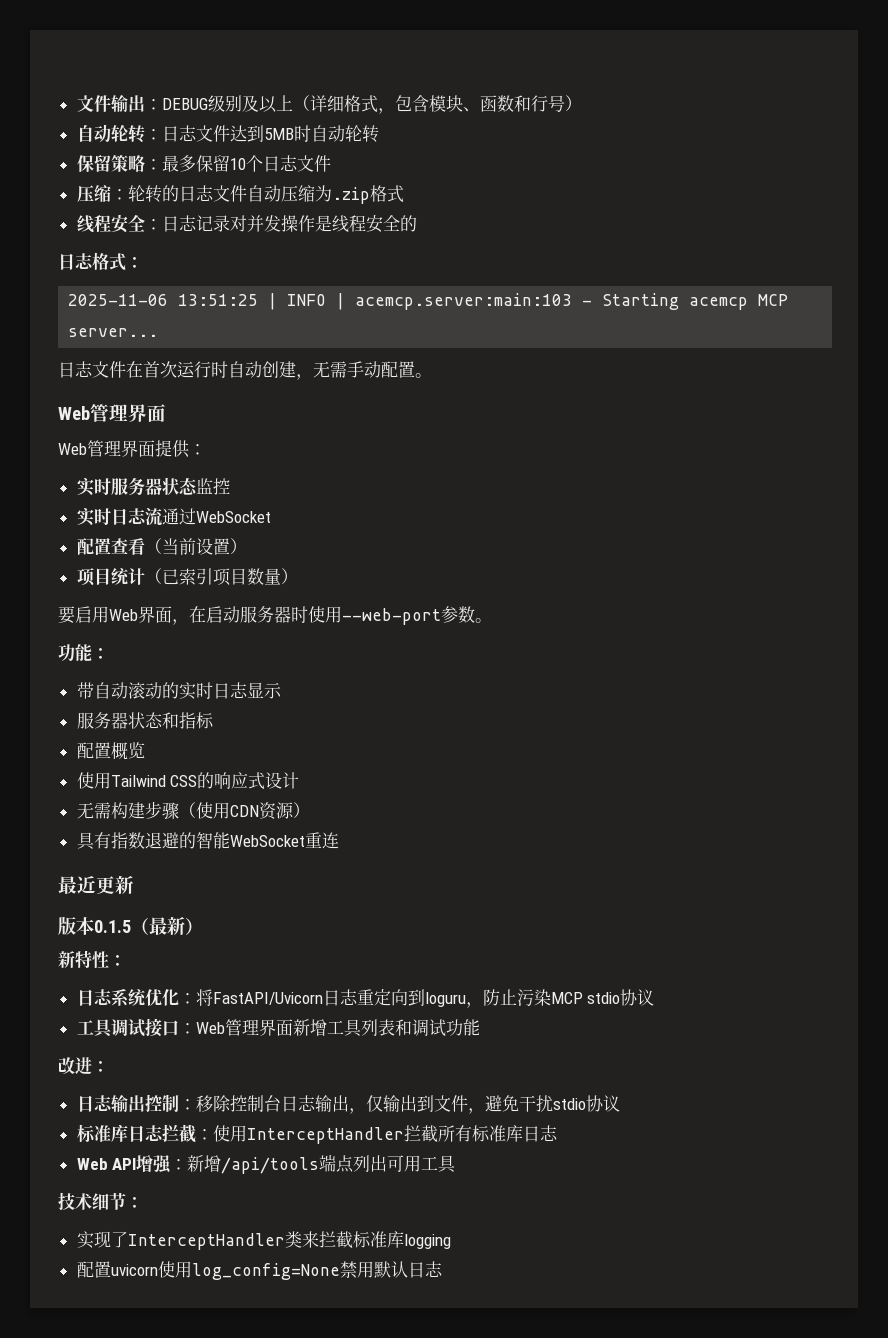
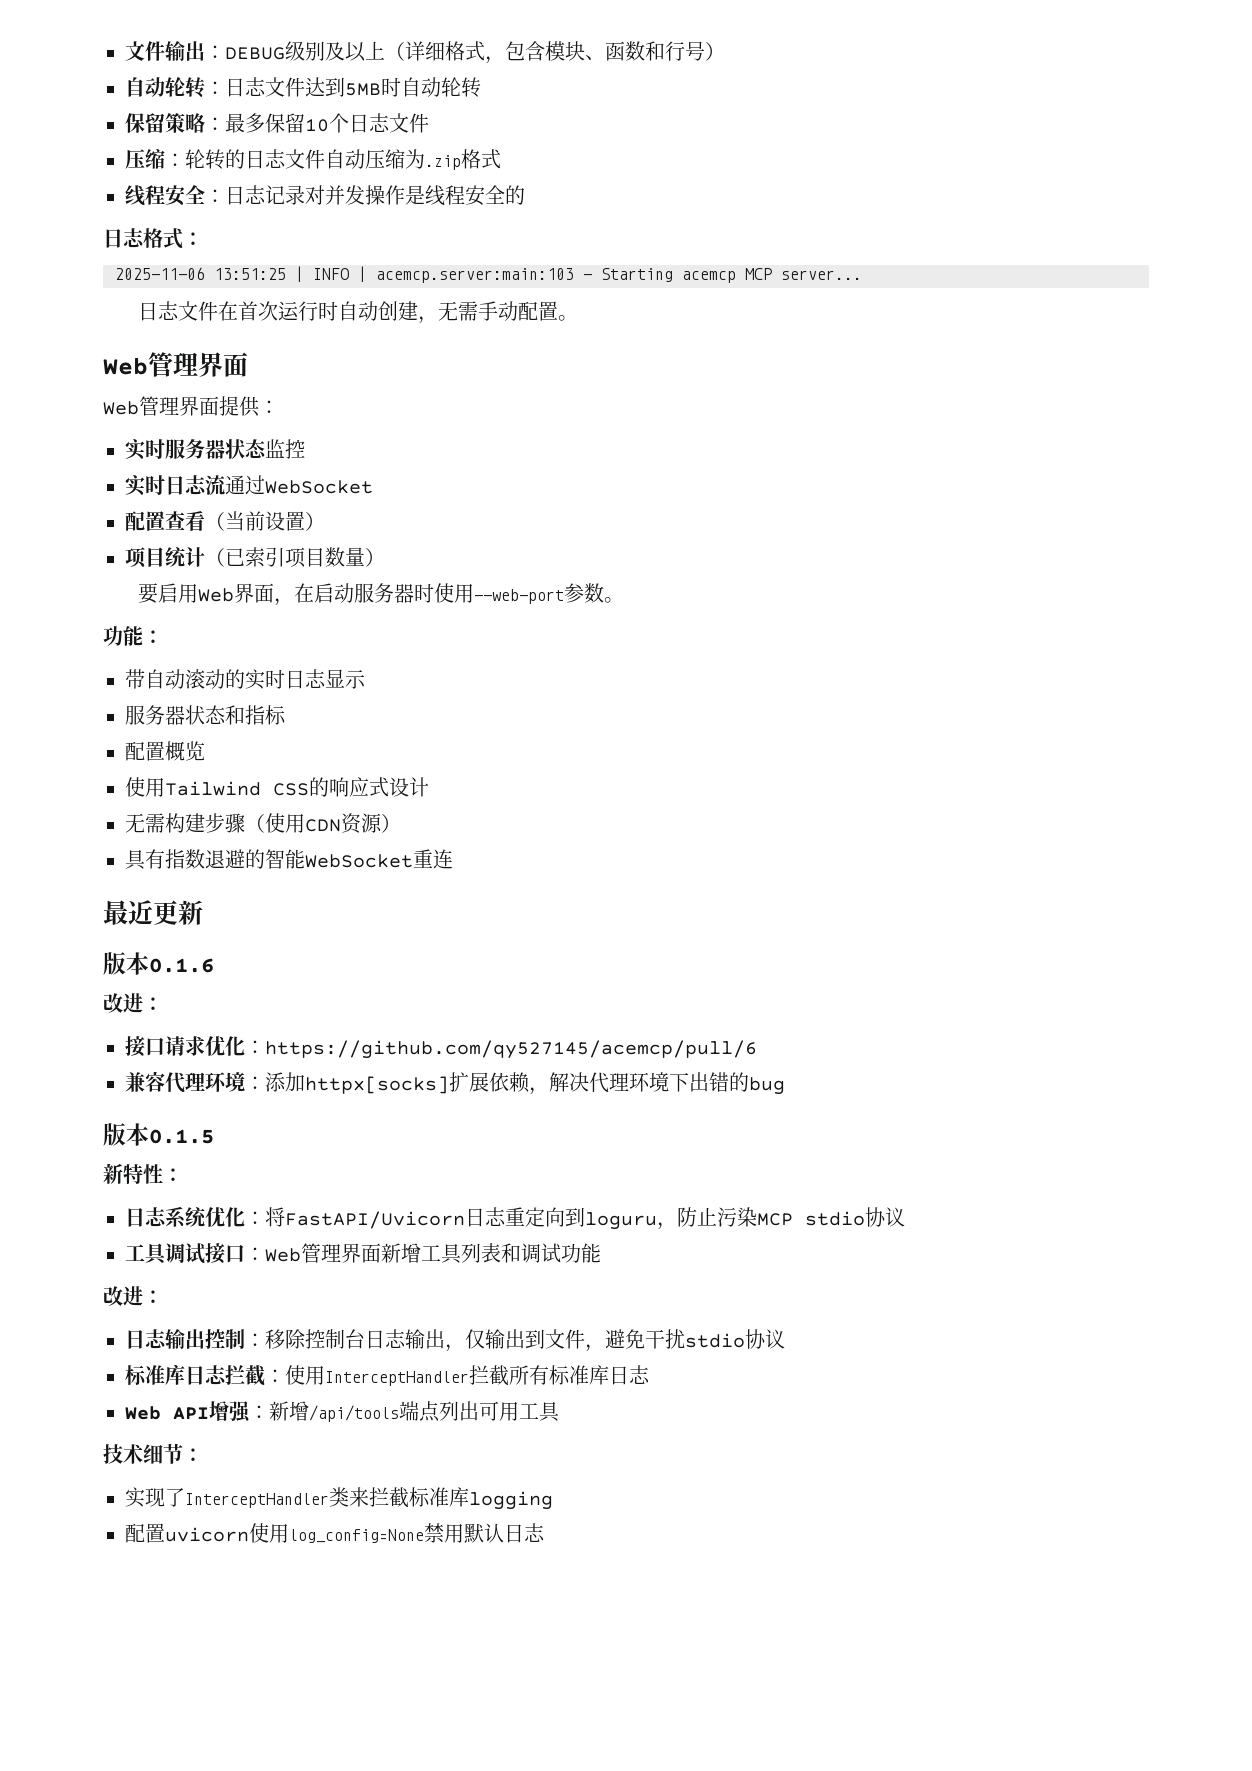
+ 版本0.1.6
+ 改进：
+ 接口请求优化：https://github.com/qy527145/acemcp/pull/6
+ 兼容代理环境：添加httpx[socks]扩展依赖，解决代理环境下出错的bug
- 版本0.1.5（最新）
+ 版本0.1.5

